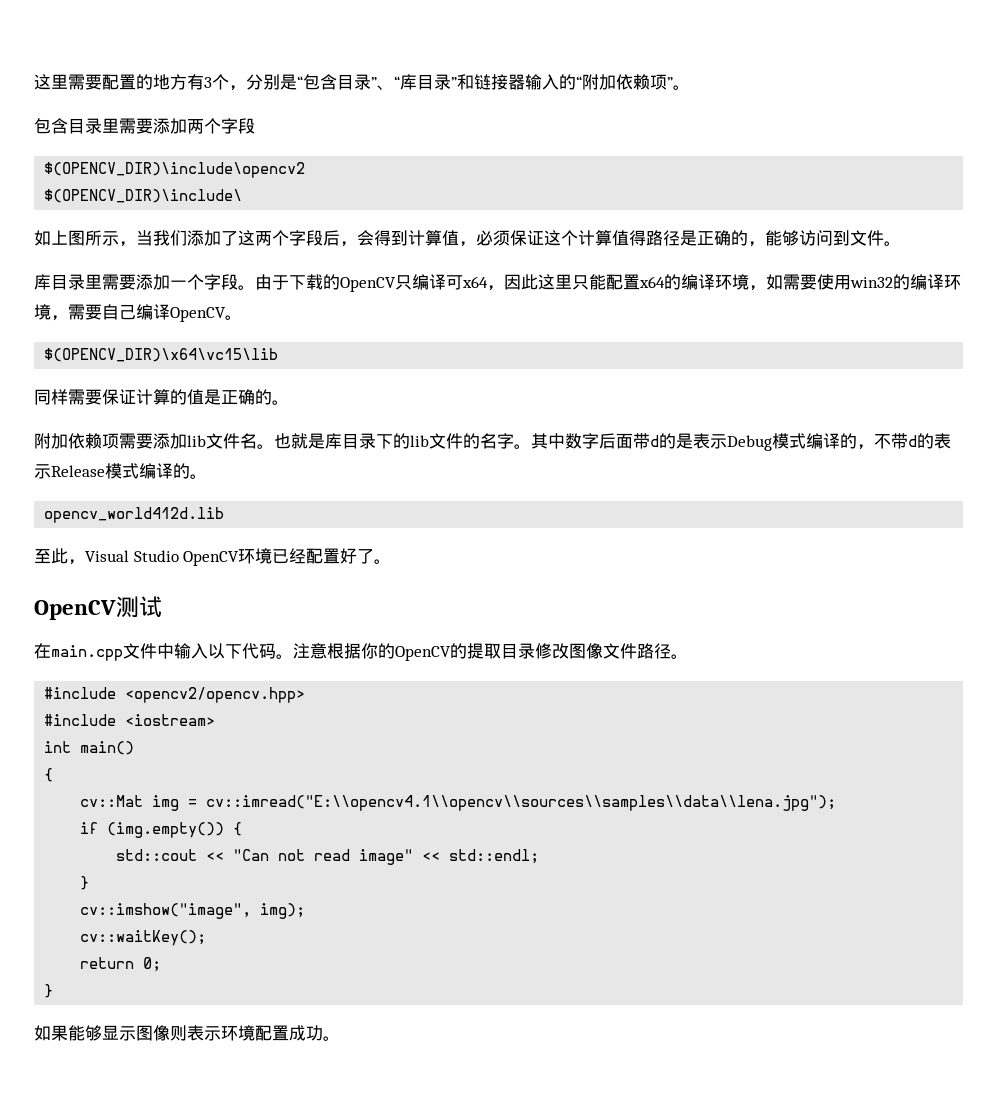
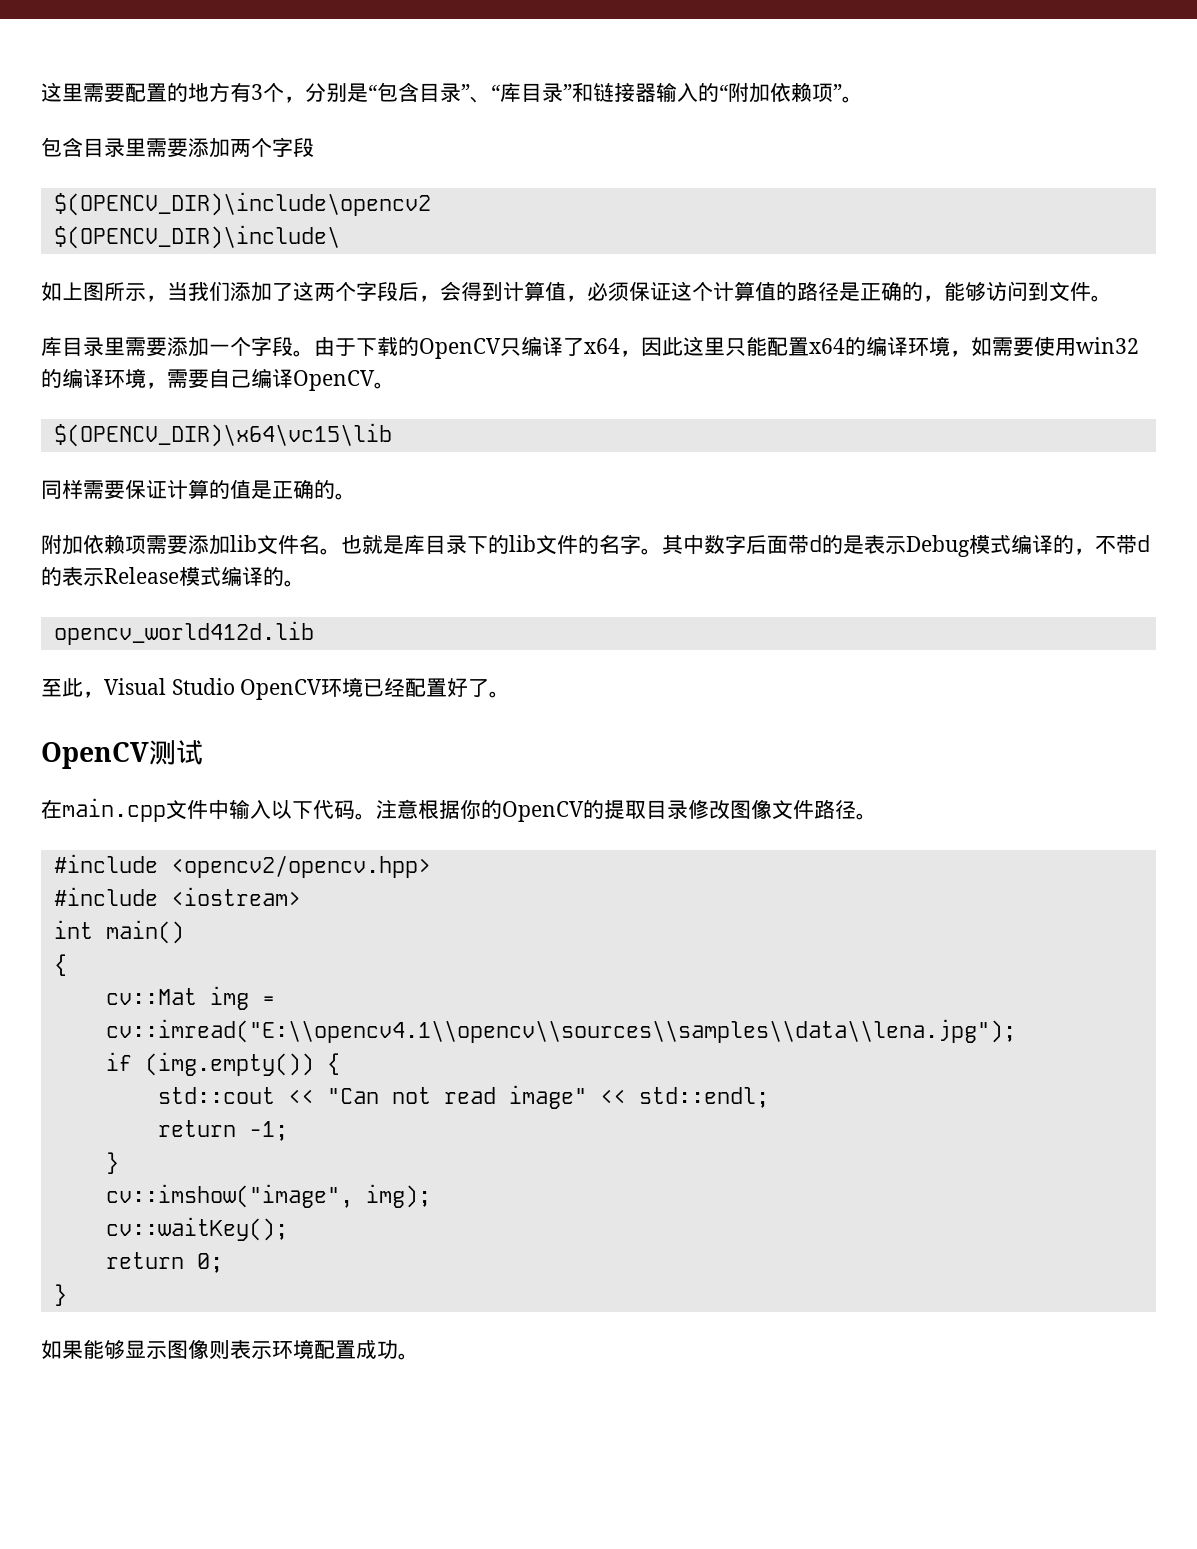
- 如上图所示，当我们添加了这两个字段后，会得到计算值，必须保证这个计算值得路径是正确的，能够访问到文件。
+ 如上图所示，当我们添加了这两个字段后，会得到计算值，必须保证这个计算值的路径是正确的，能够访问到文件。
- 由于下载的OpenCV只编译可x64，因此这里只能配置x64的编译环境，如需要使用win32的编译环境，需要自己编译OpenCV。
+ 由于下载的OpenCV只编译了x64，因此这里只能配置x64的编译环境，如需要使用win32的编译环境，需要自己编译OpenCV。
+ return -1;

